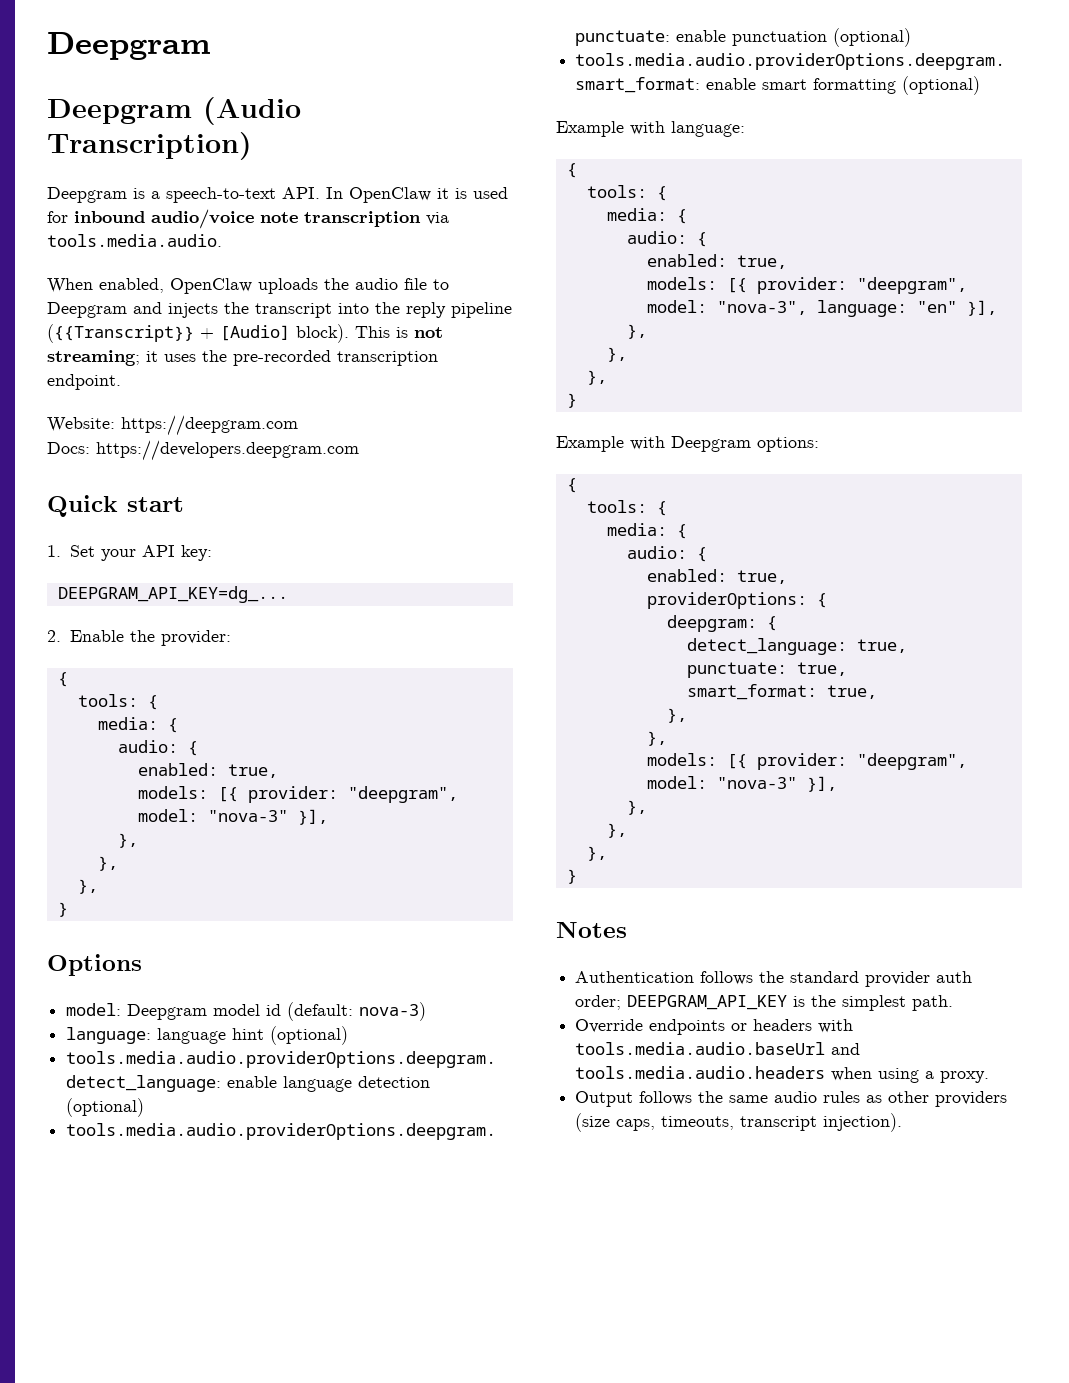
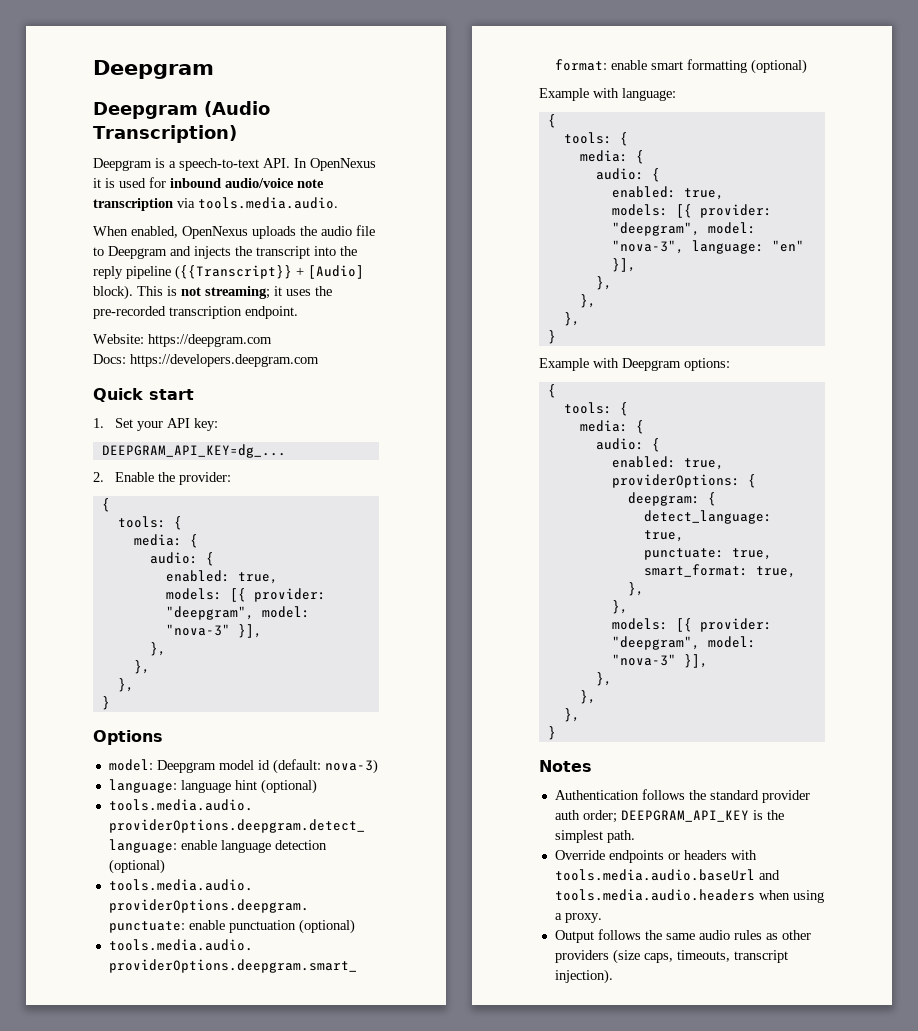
- Deepgram is a speech-to-text API. In OpenClaw it is used for inbound audio/voice note transcription via tools.media.audio.
+ Deepgram is a speech-to-text API. In OpenNexus it is used for inbound audio/voice note transcription via tools.media.audio.
- When enabled, OpenClaw uploads the audio file to Deepgram and injects the transcript into the reply pipeline ({{Transcript}} + [Audio] block).
+ When enabled, OpenNexus uploads the audio file to Deepgram and injects the transcript into the reply pipeline ({{Transcript}} + [Audio] block).

